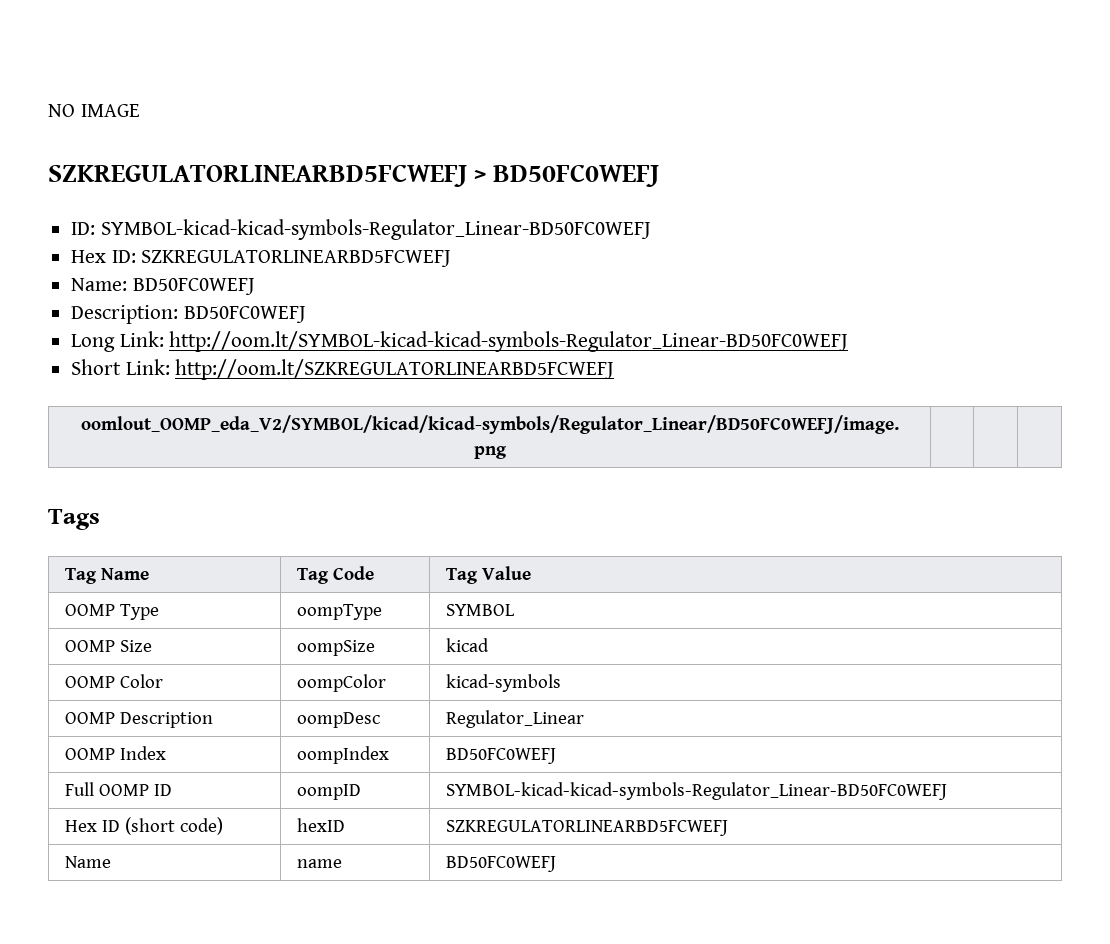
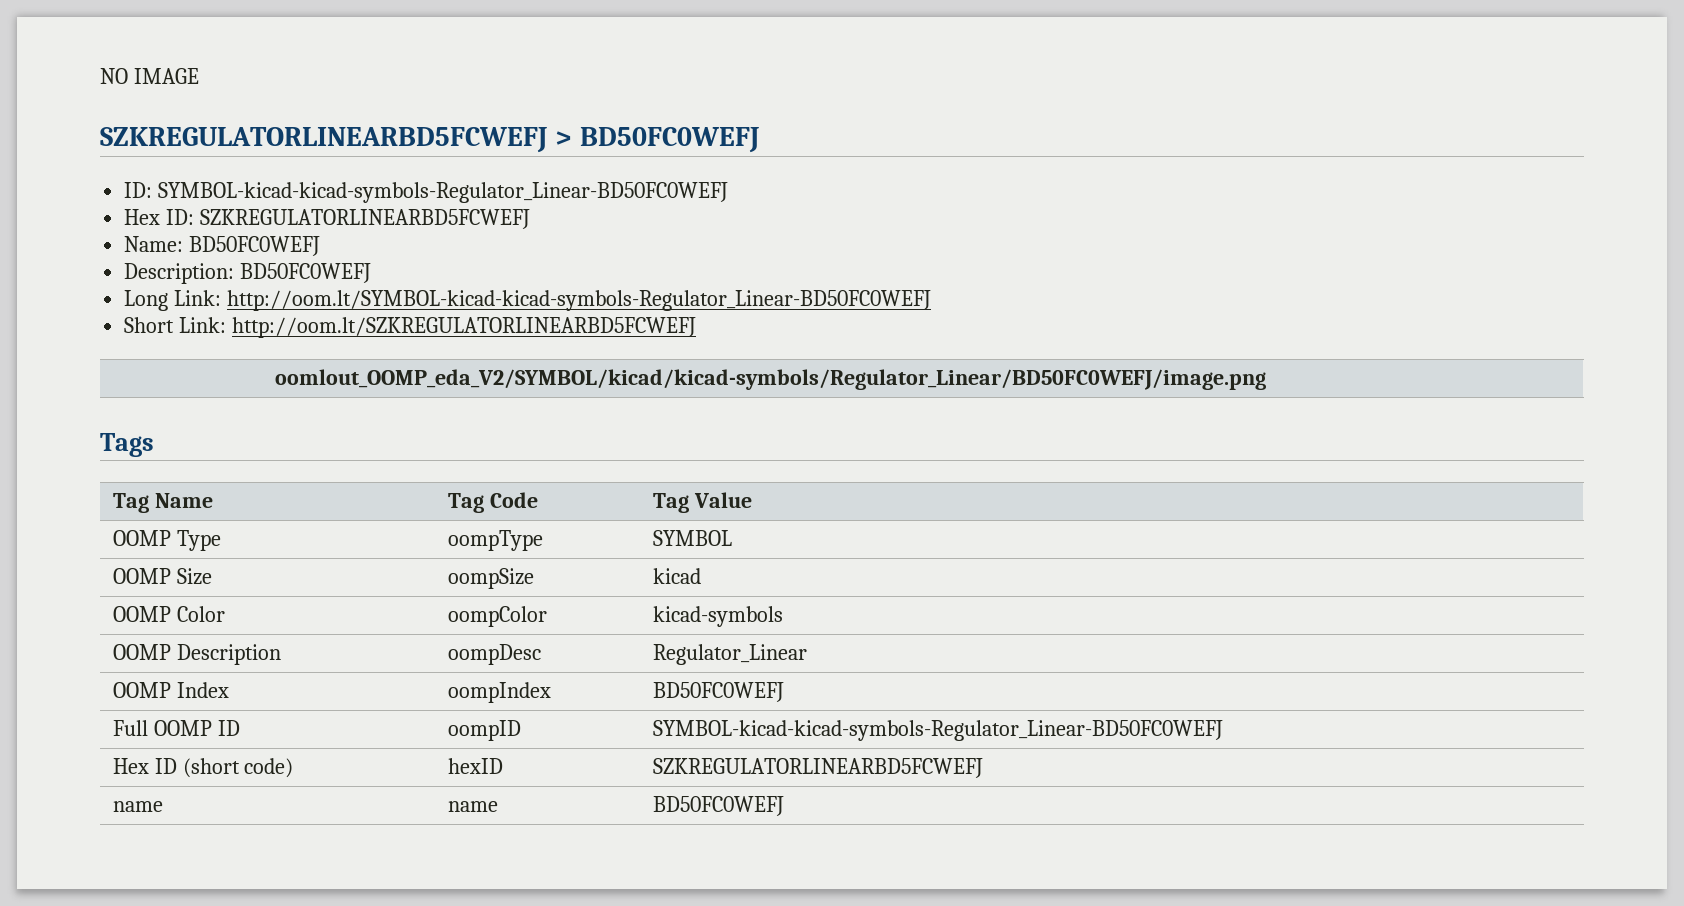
- Name | name | BD50FC0WEFJ
+ name | name | BD50FC0WEFJ

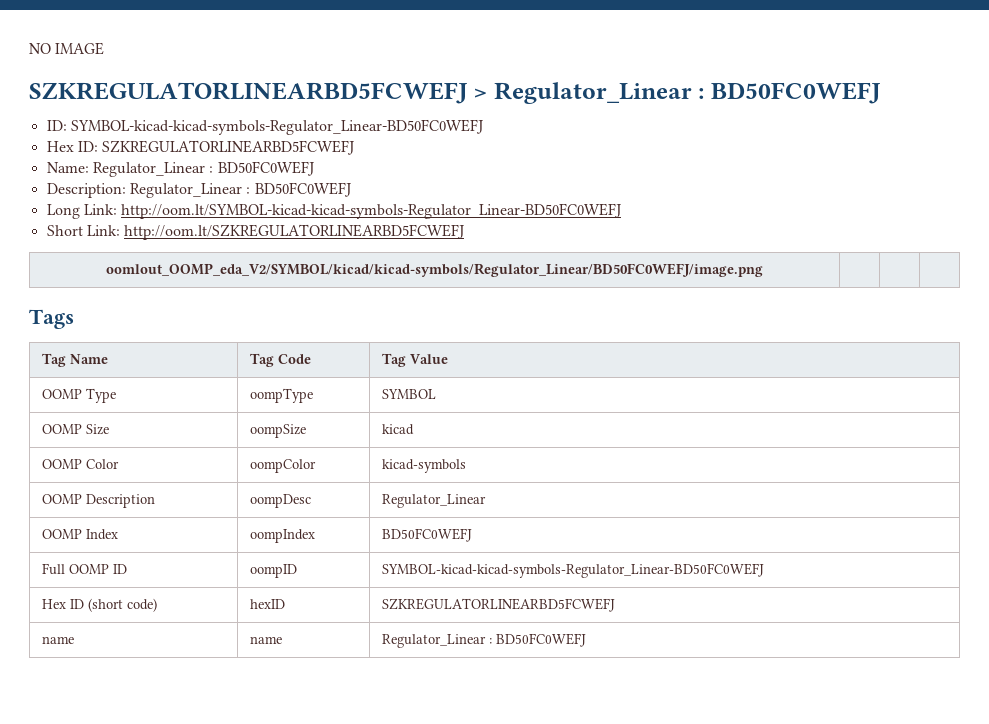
- SZKREGULATORLINEARBD5FCWEFJ > BD50FC0WEFJ
+ SZKREGULATORLINEARBD5FCWEFJ > Regulator_Linear : BD50FC0WEFJ
- Name: BD50FC0WEFJ
+ Name: Regulator_Linear : BD50FC0WEFJ
- Description: BD50FC0WEFJ
+ Description: Regulator_Linear : BD50FC0WEFJ
- name | name | BD50FC0WEFJ
+ name | name | Regulator_Linear : BD50FC0WEFJ

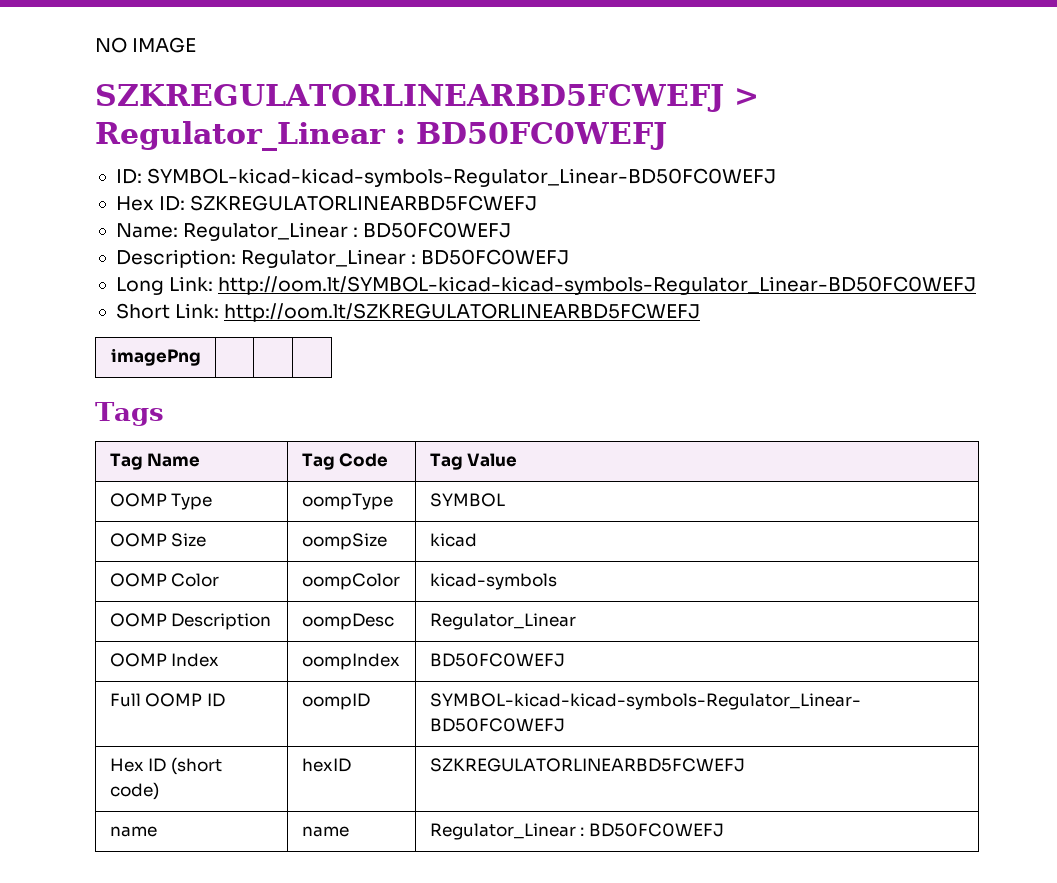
- oomlout_OOMP_eda_V2/SYMBOL/kicad/kicad-symbols/Regulator_Linear/BD50FC0WEFJ/image.png | | |
+ imagePng | | |

